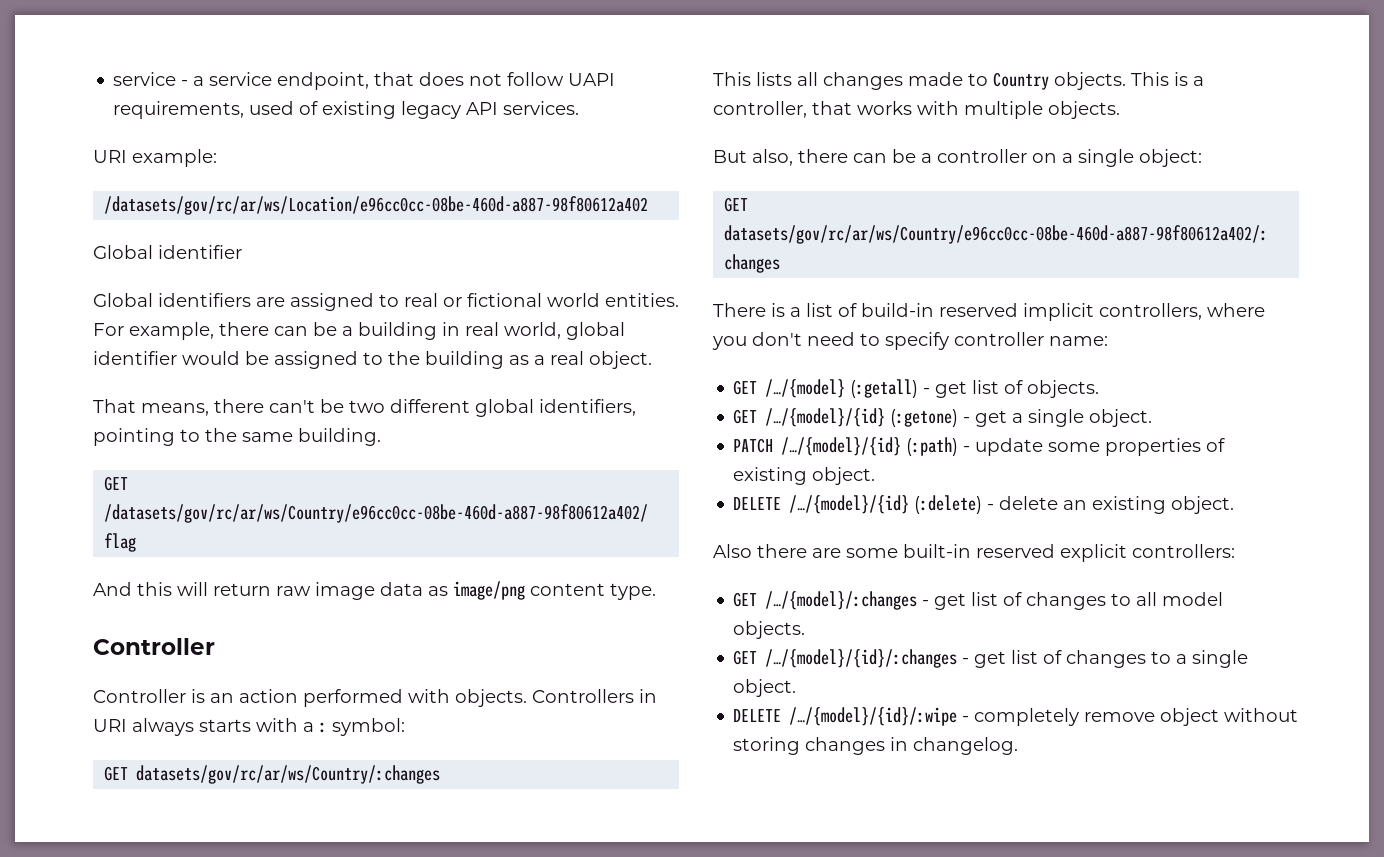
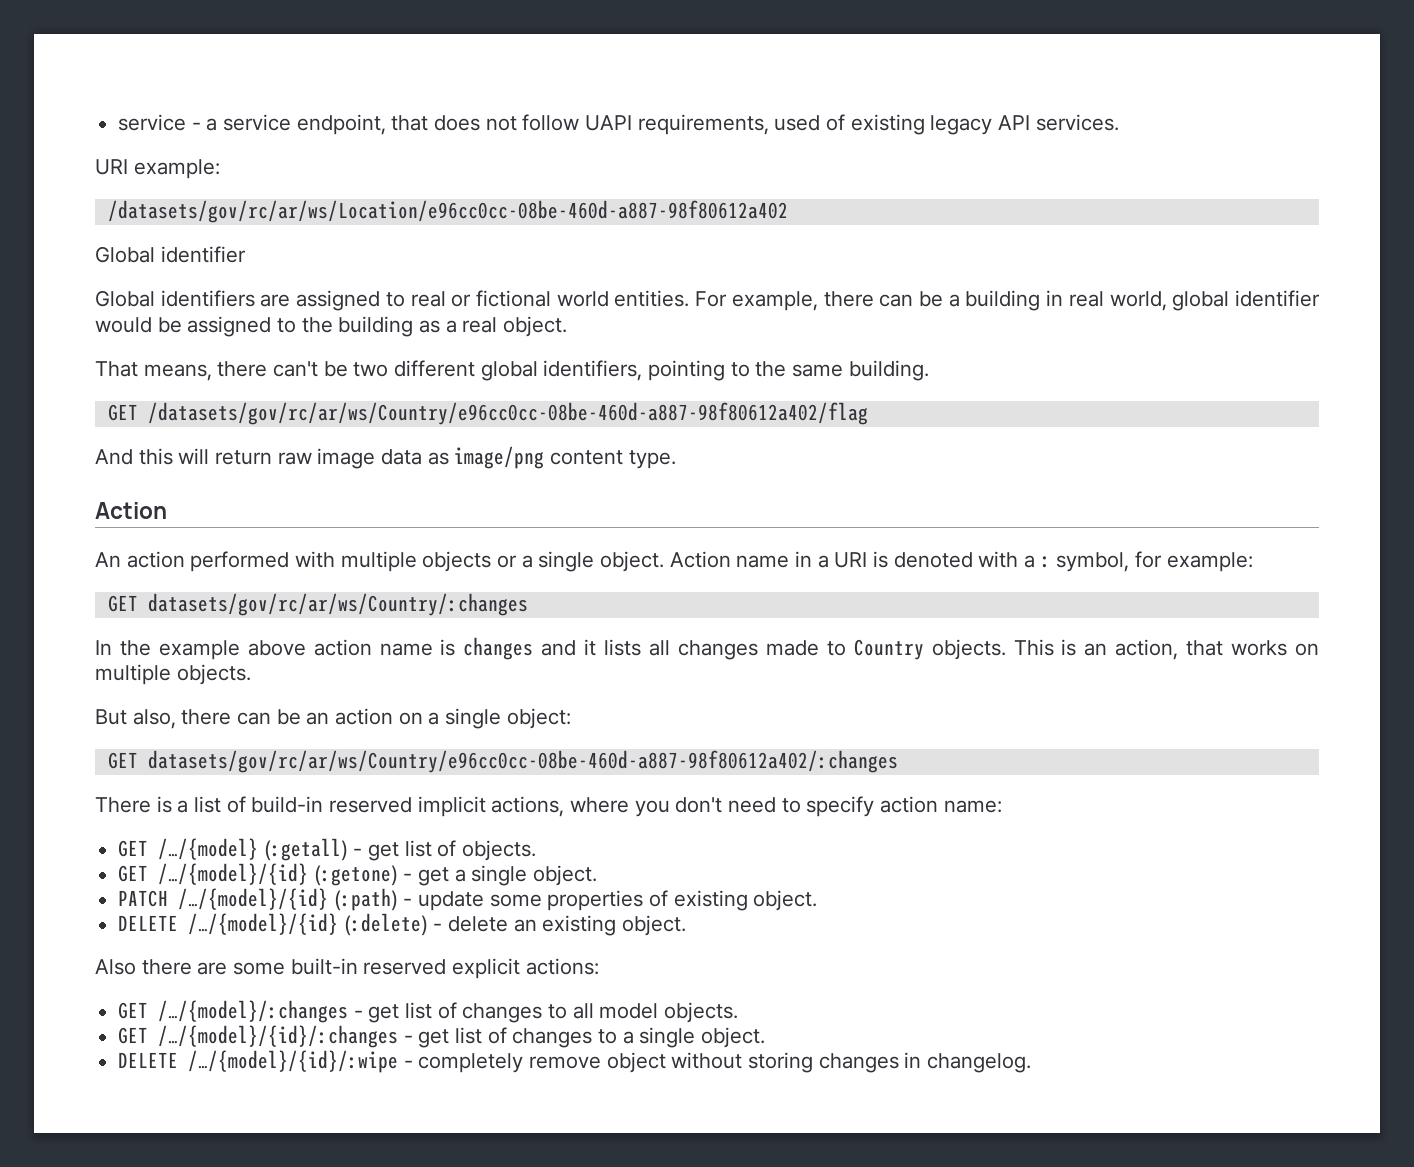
  And this will return raw image data as image/png content type.
- Controller
- Controller is an action performed with objects. Controllers in URI always starts with a : symbol:
+ Action
+ An action performed with multiple objects or a single object. Action name in a URI is denoted with a : symbol, for example:
  GET datasets/gov/rc/ar/ws/Country/:changes
- This lists all changes made to Country objects.
+ In the example above action name is changes and it lists all changes made to Country objects.
- This is a controller, that works with multiple objects.
+ This is an action, that works on multiple objects.
- But also, there can be a controller on a single object:
+ But also, there can be an action on a single object:
- There is a list of build-in reserved implicit controllers, where you don't need to specify controller name:
+ There is a list of build-in reserved implicit actions, where you don't need to specify action name:
- Also there are some built-in reserved explicit controllers:
+ Also there are some built-in reserved explicit actions:

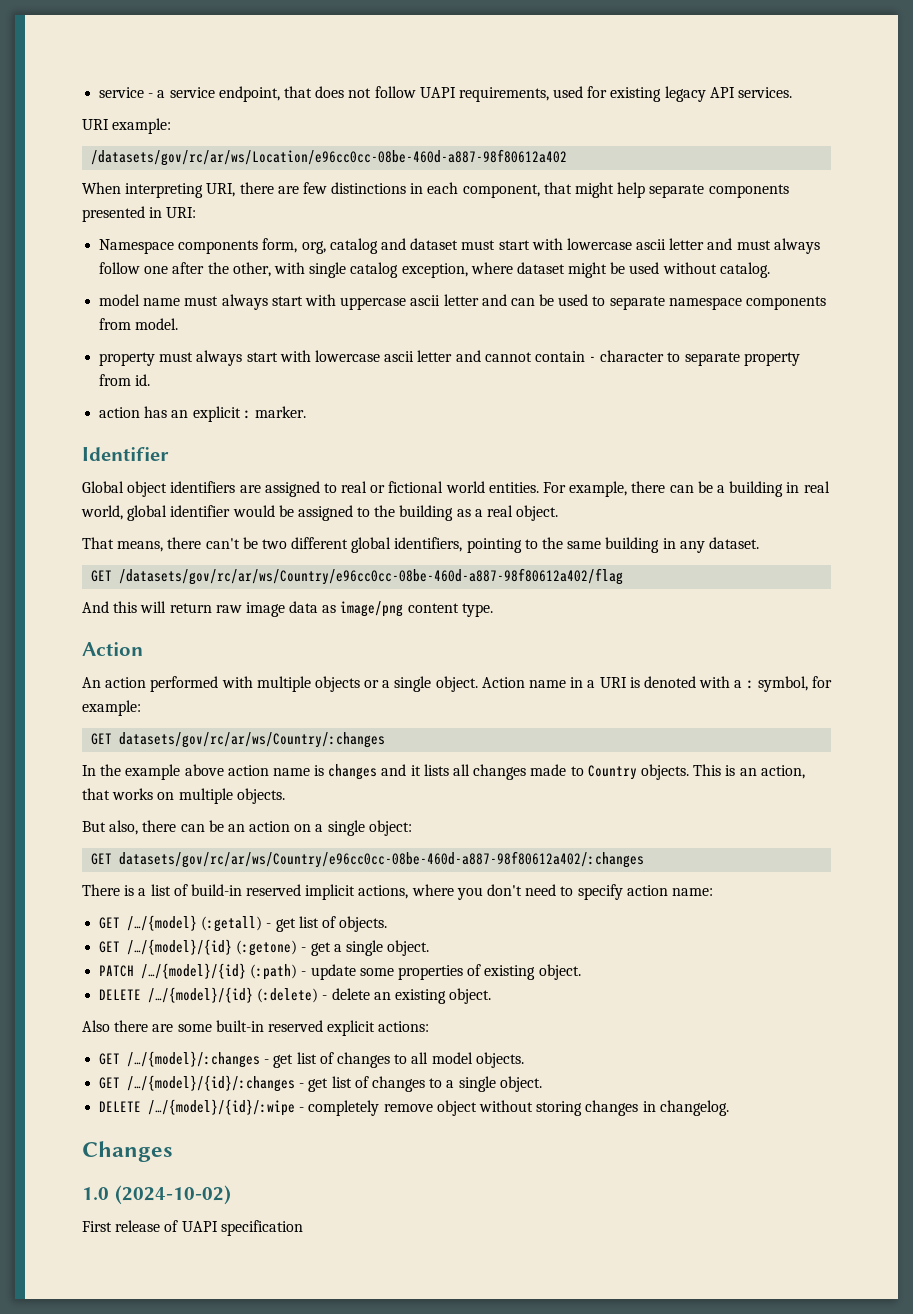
- service - a service endpoint, that does not follow UAPI requirements, used of existing legacy API services.
+ service - a service endpoint, that does not follow UAPI requirements, used for existing legacy API services.
- Global identifier
- Global identifiers are assigned to real or fictional world entities.
+ When interpreting URI, there are few distinctions in each component, that might help separate components presented in URI:
+ Namespace components form, org, catalog and dataset must start with lowercase ascii letter and must always follow one after the other, with single catalog exception, where dataset might be used without catalog.
+ model name must always start with uppercase ascii letter and can be used to separate namespace components from model.
+ property must always start with lowercase ascii letter and cannot contain - character to separate property from id.
+ action has an explicit : marker.
+ Identifier
+ Global object identifiers are assigned to real or fictional world entities.
- That means, there can't be two different global identifiers, pointing to the same building.
+ That means, there can't be two different global identifiers, pointing to the same building in any dataset.
+ Changes
+ 1.0 (2024-10-02)
+ First release of UAPI specification

